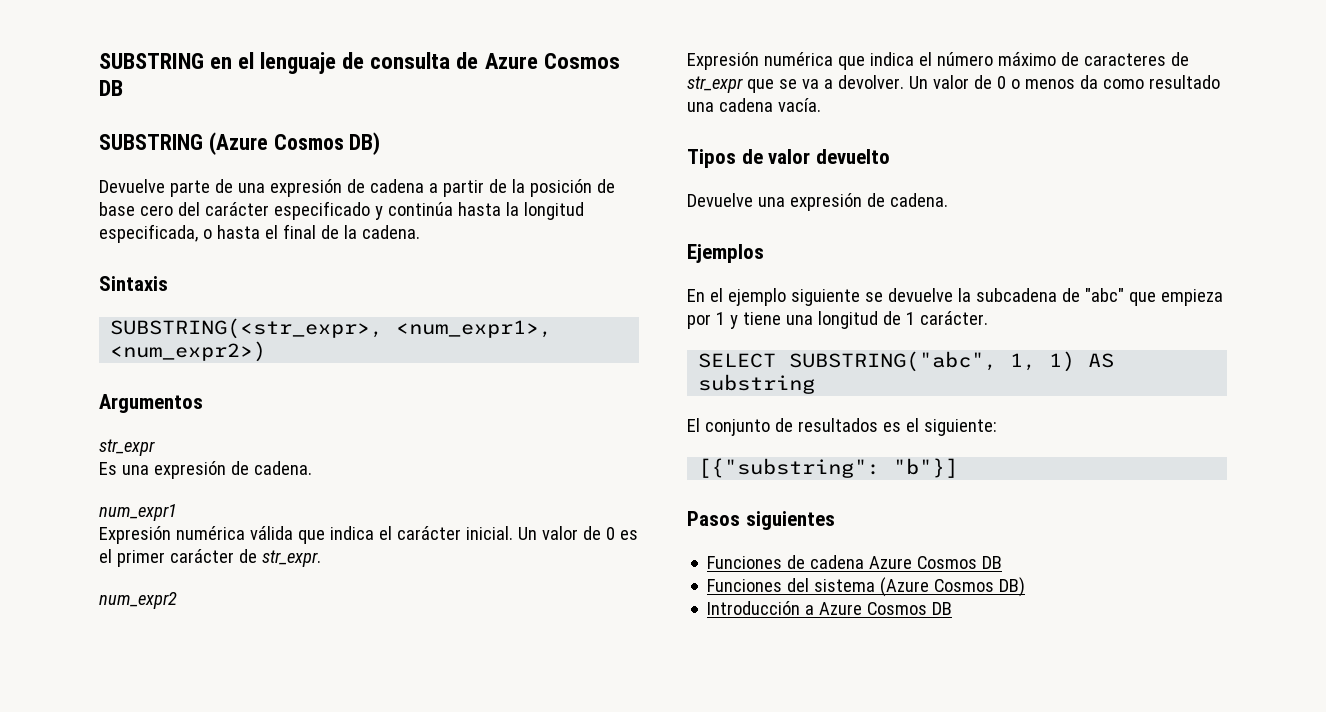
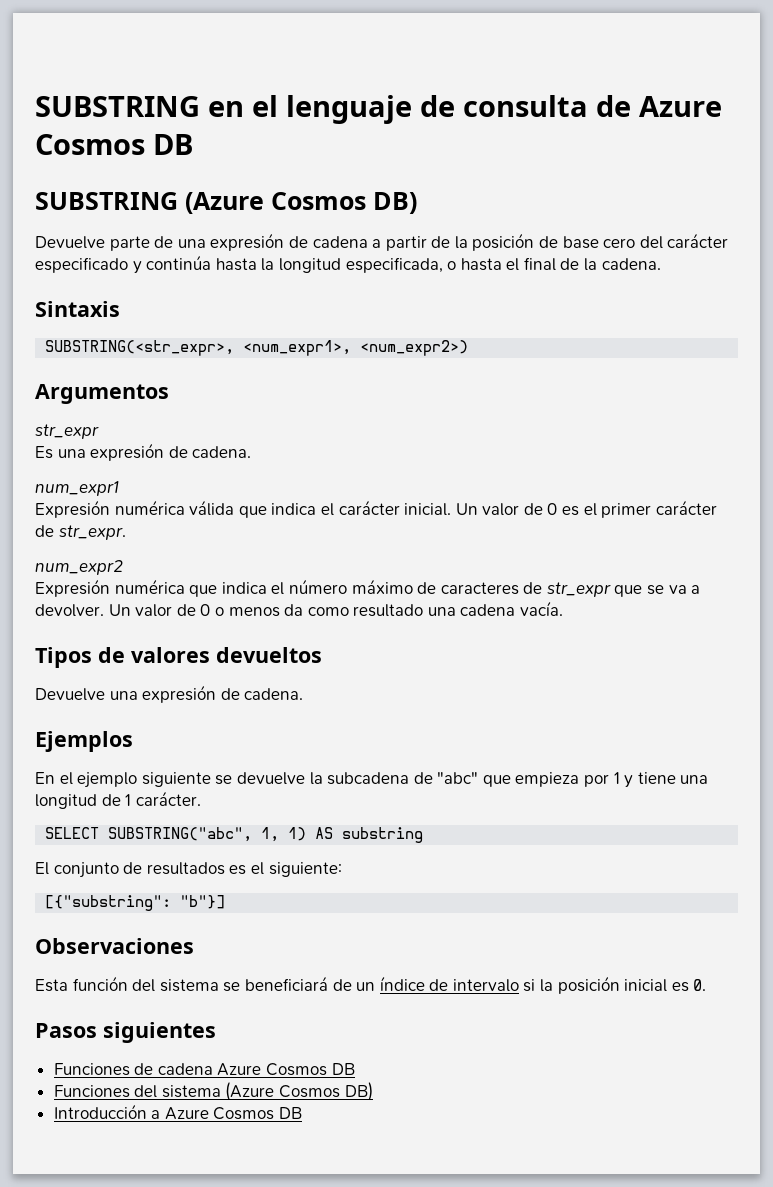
- Tipos de valor devuelto
+ Tipos de valores devueltos
+ Observaciones
+ Esta función del sistema se beneficiará de un índice de intervalo si la posición inicial es 0.

